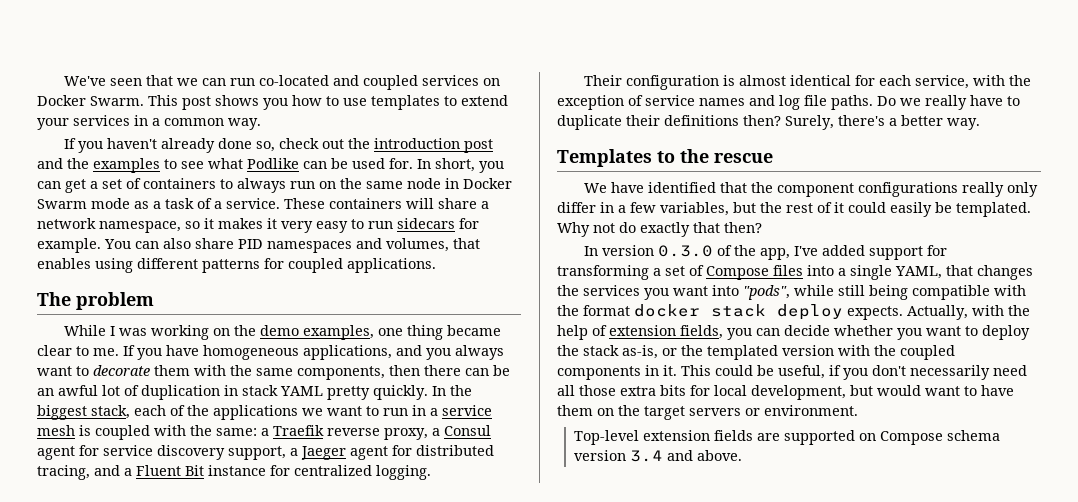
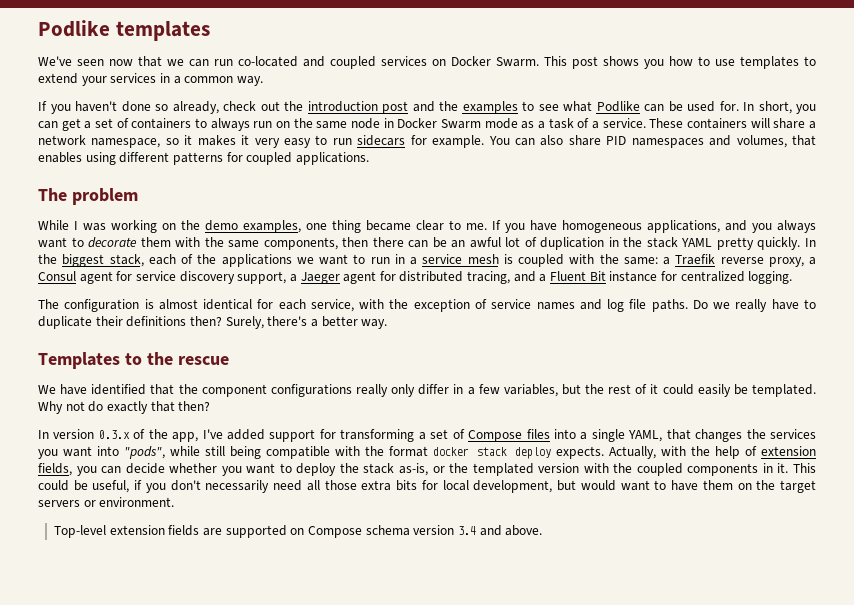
+ Podlike templates
- We've seen that we can run co-located and coupled services on Docker Swarm.
+ We've seen now that we can run co-located and coupled services on Docker Swarm.
- If you haven't already done so, check out the introduction post and the examples to see what Podlike can be used for.
+ If you haven't done so already, check out the introduction post and the examples to see what Podlike can be used for.
- If you have homogeneous applications, and you always want to decorate them with the same components, then there can be an awful lot of duplication in stack YAML pretty quickly.
+ If you have homogeneous applications, and you always want to decorate them with the same components, then there can be an awful lot of duplication in the stack YAML pretty quickly.
- Their configuration is almost identical for each service, with the exception of service names and log file paths.
+ The configuration is almost identical for each service, with the exception of service names and log file paths.
- In version 0.3.0 of the app, I've added support for transforming a set of Compose files into a single YAML, that changes the services you want into "pods", while still being compatible with the format docker stack deploy expects.
+ In version 0.3.x of the app, I've added support for transforming a set of Compose files into a single YAML, that changes the services you want into "pods", while still being compatible with the format docker stack deploy expects.

